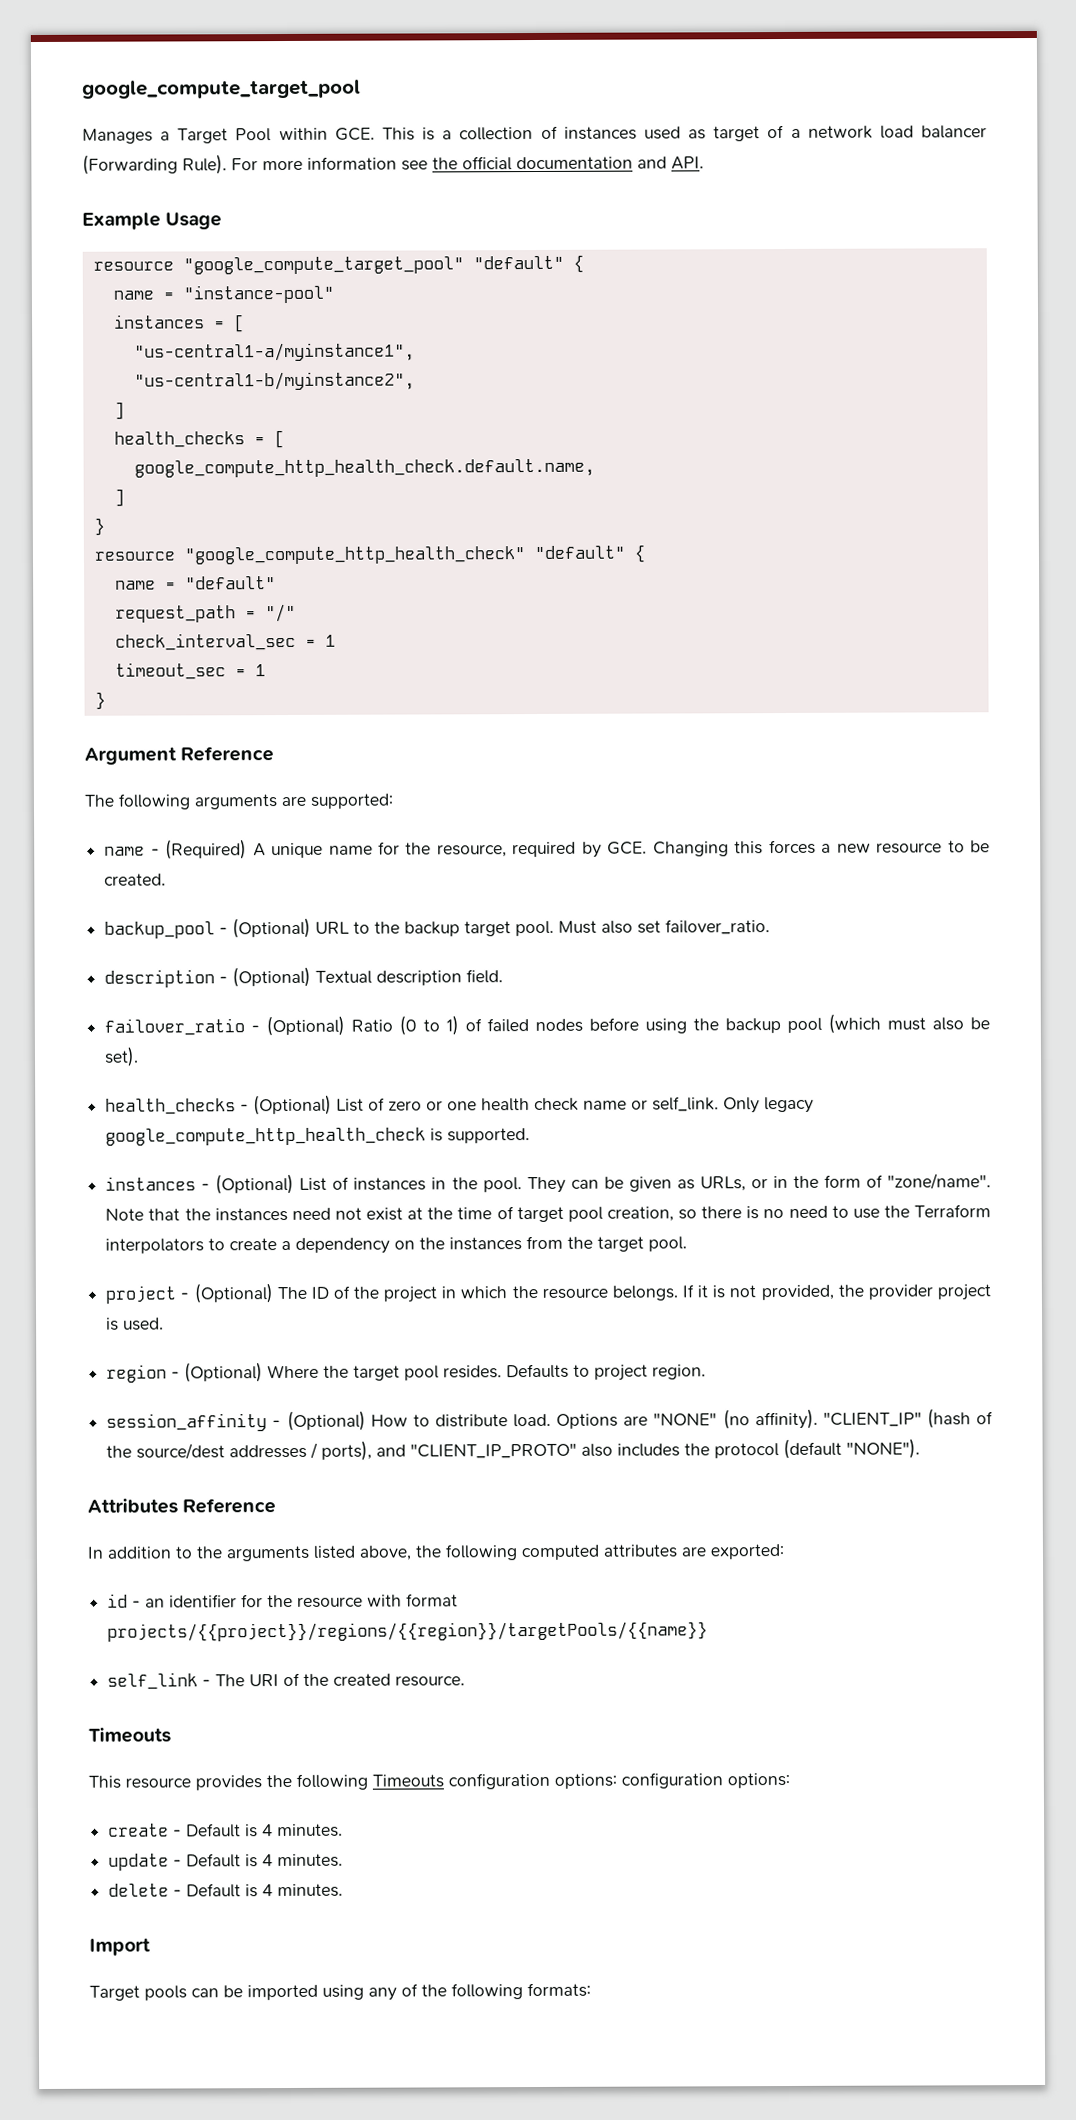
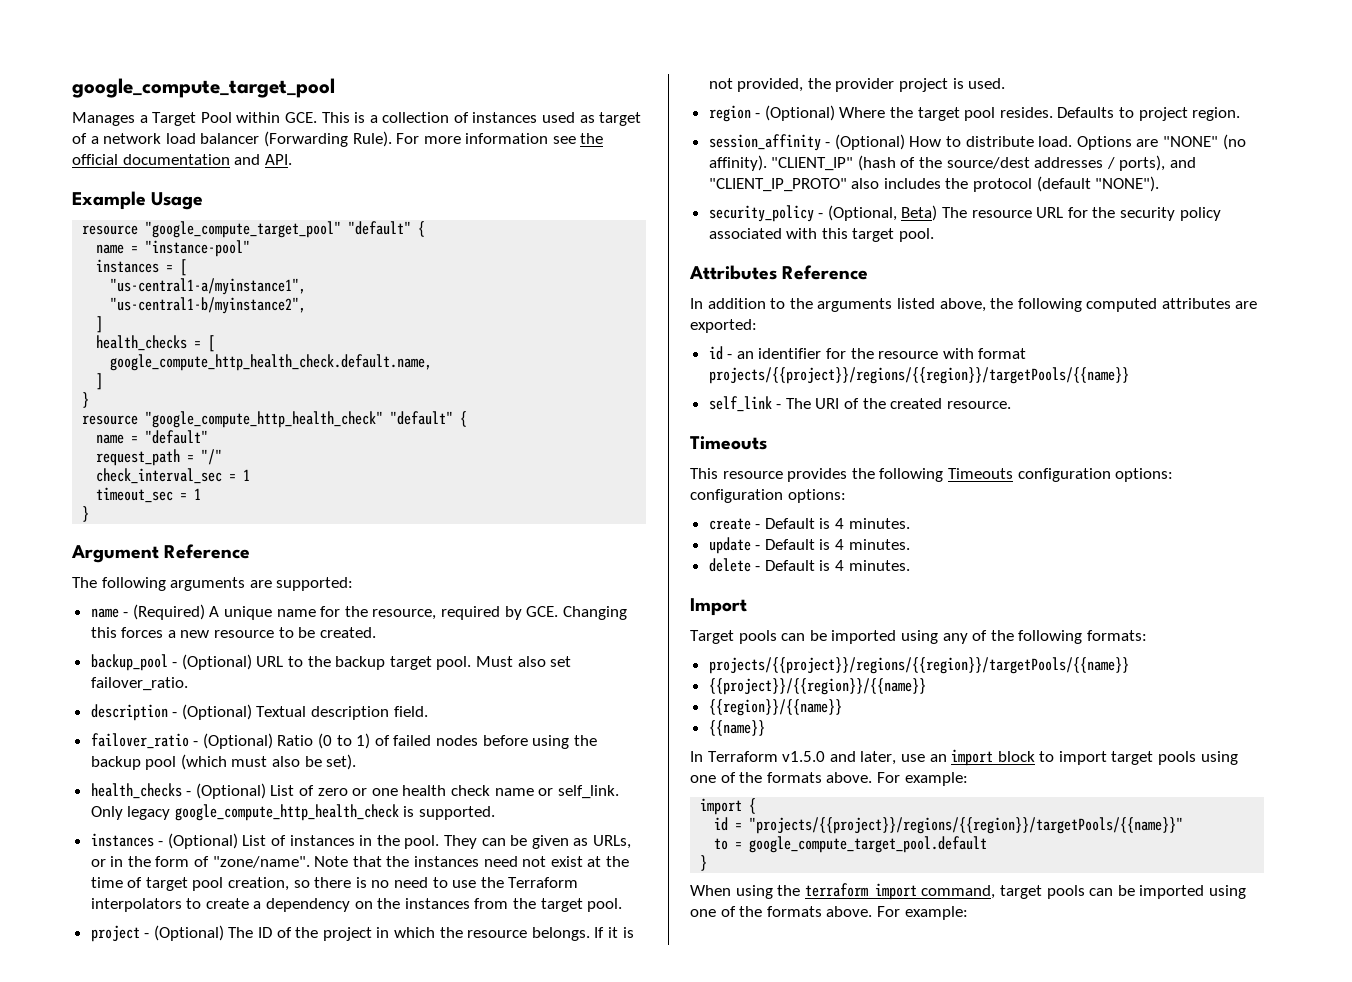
+ security_policy - (Optional, Beta) The resource URL for the security policy associated with this target pool.
  Target pools can be imported using any of the following formats:
+ projects/{{project}}/regions/{{region}}/targetPools/{{name}}
+ {{project}}/{{region}}/{{name}}
+ {{region}}/{{name}}
+ {{name}}
+ In Terraform v1.5.0 and later, use an import block to import target pools using one of the formats above. For example:
+ import {
+ id = "projects/{{project}}/regions/{{region}}/targetPools/{{name}}"
+ to = google_compute_target_pool.default
+ }
+ When using the terraform import command, target pools can be imported using one of the formats above. For example:

